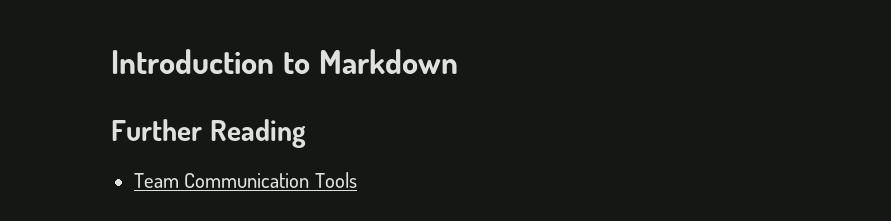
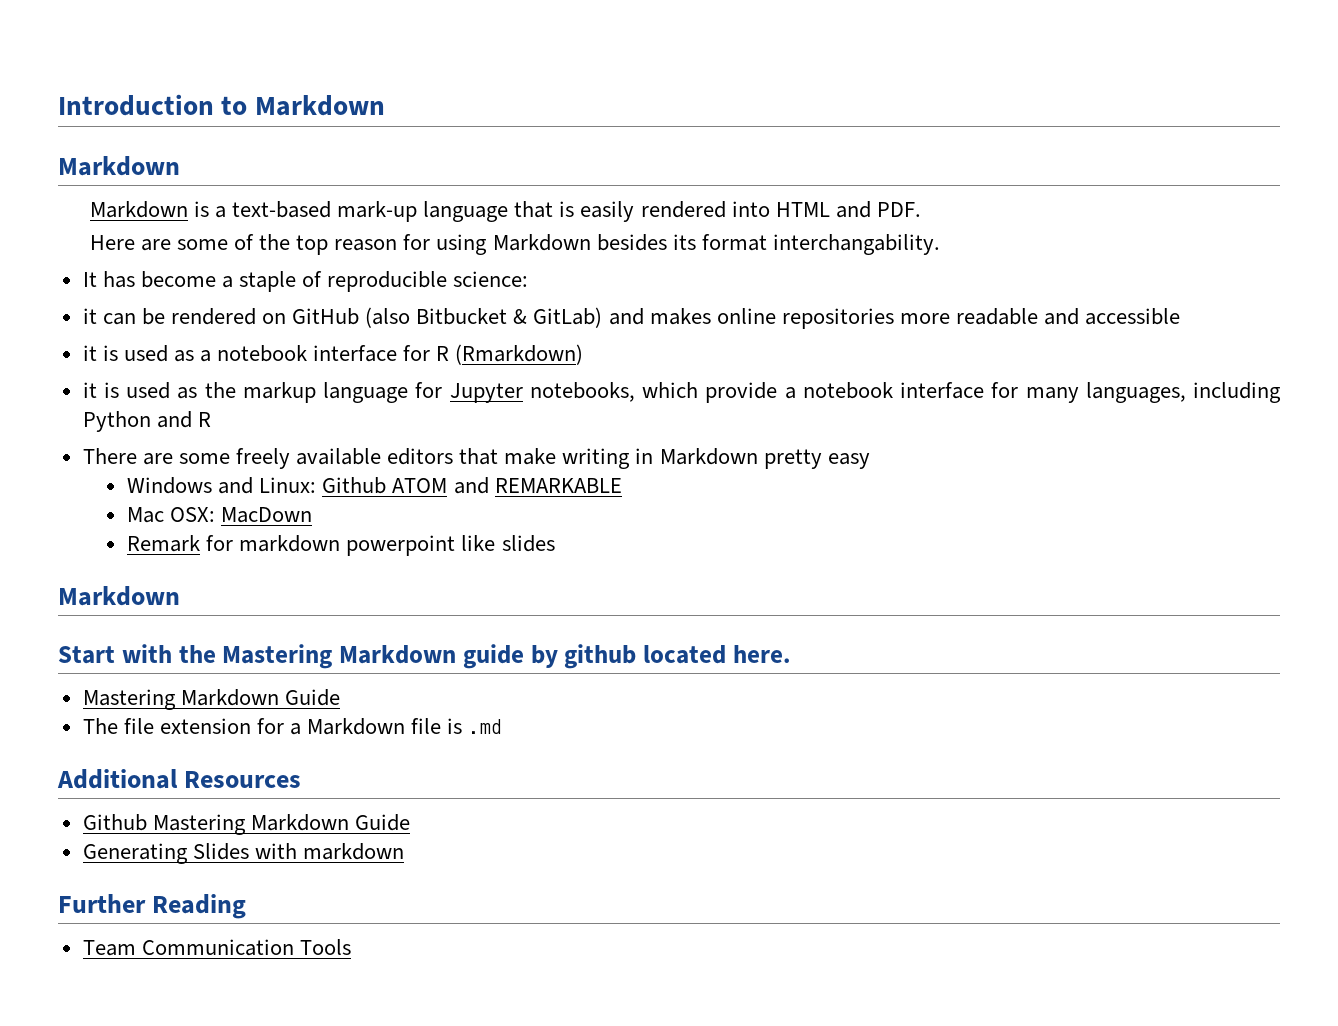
  Introduction to Markdown
+ Markdown
+ Markdown is a text-based mark-up language that is easily rendered into HTML and PDF.
+ Here are some of the top reason for using Markdown besides its format interchangability.
+ It has become a staple of reproducible science:
+ it can be rendered on GitHub (also Bitbucket & GitLab) and makes online repositories more readable and accessible
+ it is used as a notebook interface for R (Rmarkdown)
+ it is used as the markup language for Jupyter notebooks, which provide a notebook interface for many languages, including Python and R
+ There are some freely available editors that make writing in Markdown pretty easy
+ Windows and Linux: Github ATOM and REMARKABLE
+ Mac OSX: MacDown
+ Remark for markdown powerpoint like slides
+ Markdown
+ Start with the Mastering Markdown guide by github located here.
+ Mastering Markdown Guide
+ The file extension for a Markdown file is .md
+ Additional Resources
+ Github Mastering Markdown Guide
+ Generating Slides with markdown

